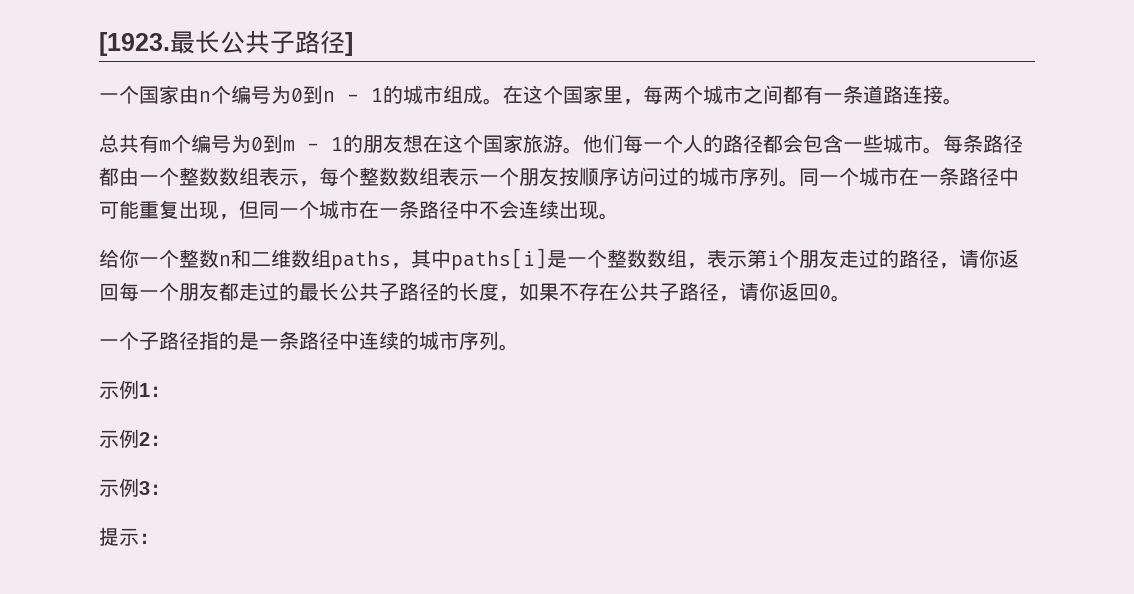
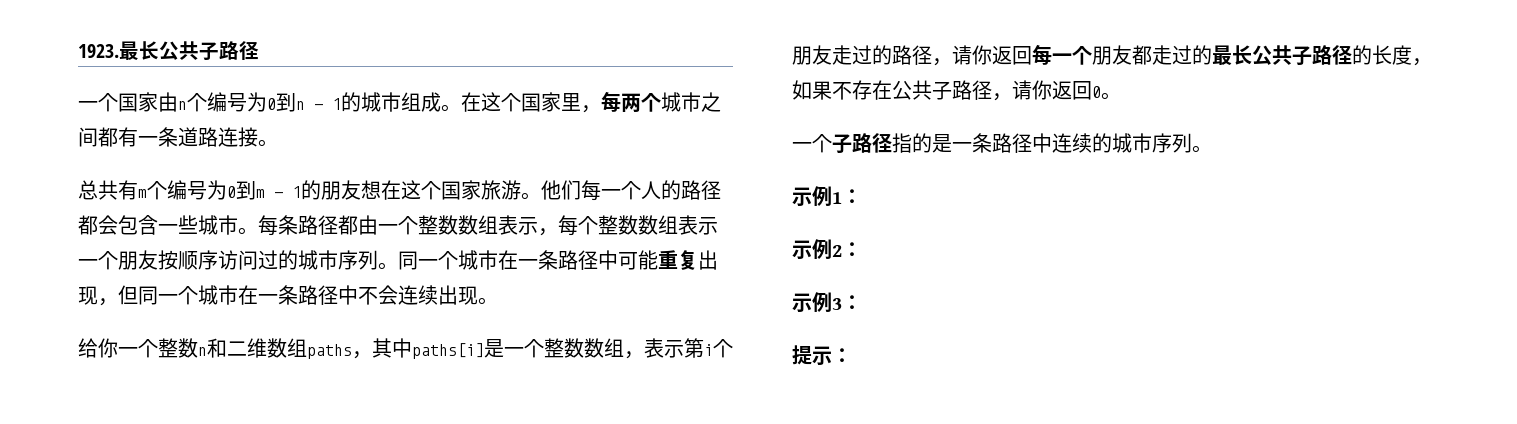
- [1923.最长公共子路径]
+ 1923.最长公共子路径

